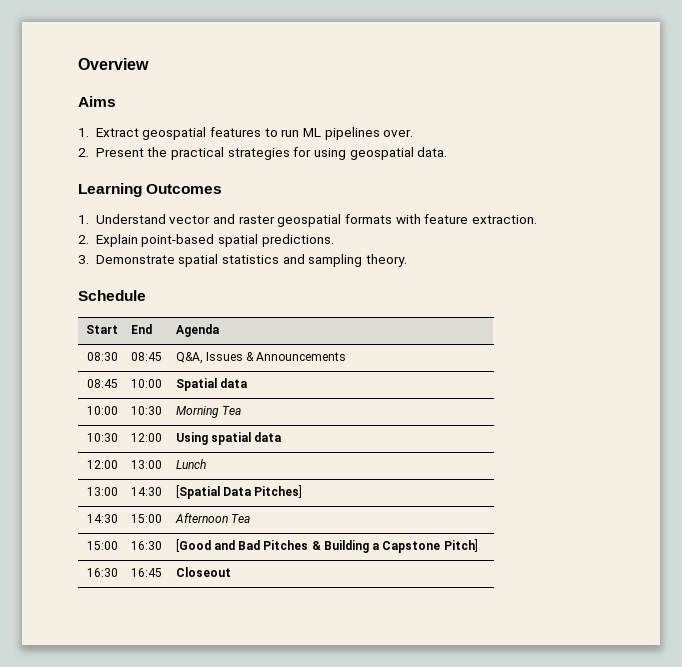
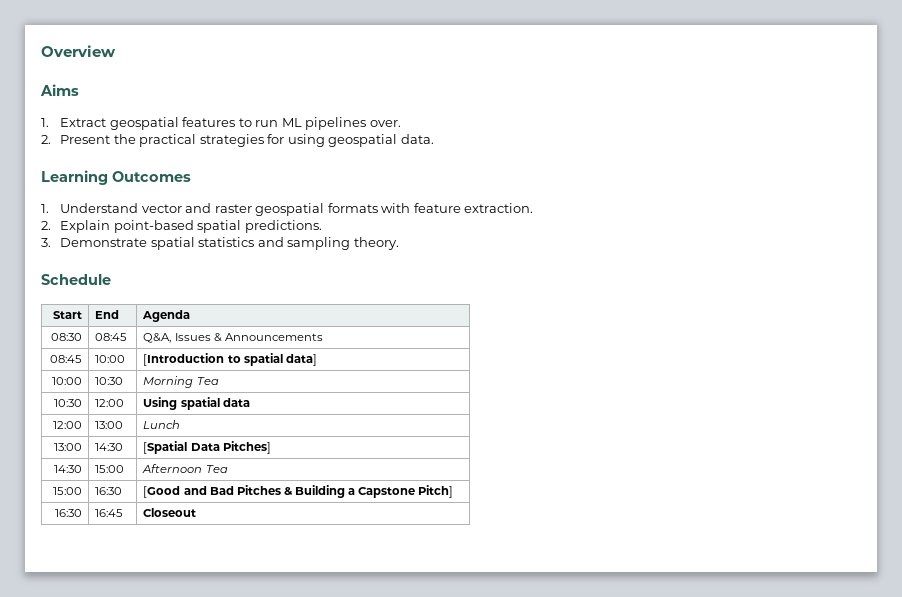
- 08:45 | 10:00 | Spatial data
+ 08:45 | 10:00 | [Introduction to spatial data]

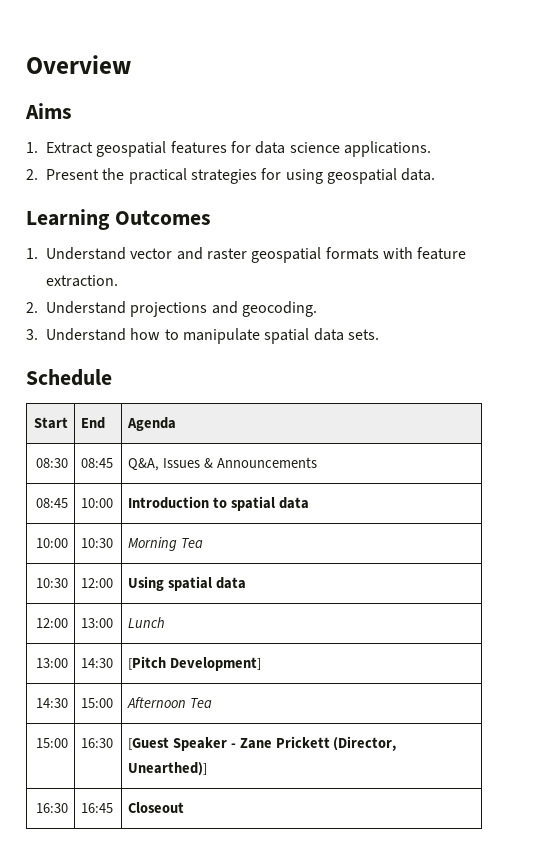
- 1. Extract geospatial features to run ML pipelines over.
+ 1. Extract geospatial features for data science applications.
- 2. Explain point-based spatial predictions.
- 3. Demonstrate spatial statistics and sampling theory.
+ 2. Understand projections and geocoding.
+ 3. Understand how to manipulate spatial data sets.
- 08:45 | 10:00 | [Introduction to spatial data]
+ 08:45 | 10:00 | Introduction to spatial data
- 13:00 | 14:30 | [Spatial Data Pitches]
+ 13:00 | 14:30 | [Pitch Development]
- 15:00 | 16:30 | [Good and Bad Pitches & Building a Capstone Pitch]
+ 15:00 | 16:30 | [Guest Speaker - Zane Prickett (Director, Unearthed)]

